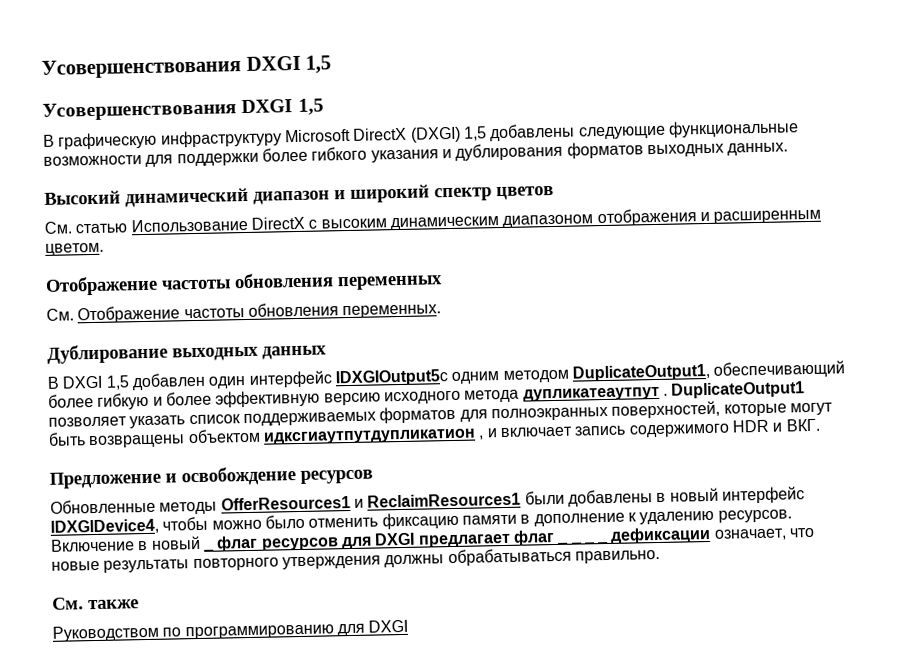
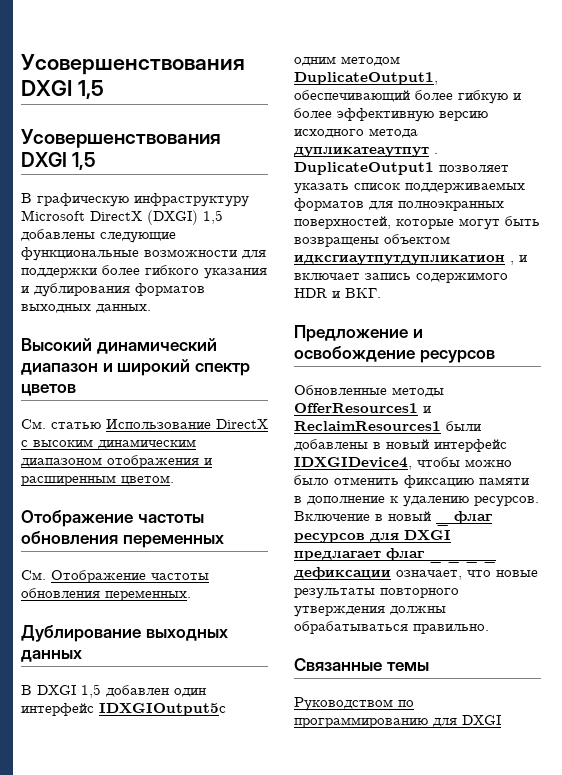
- См. также
+ Связанные темы

